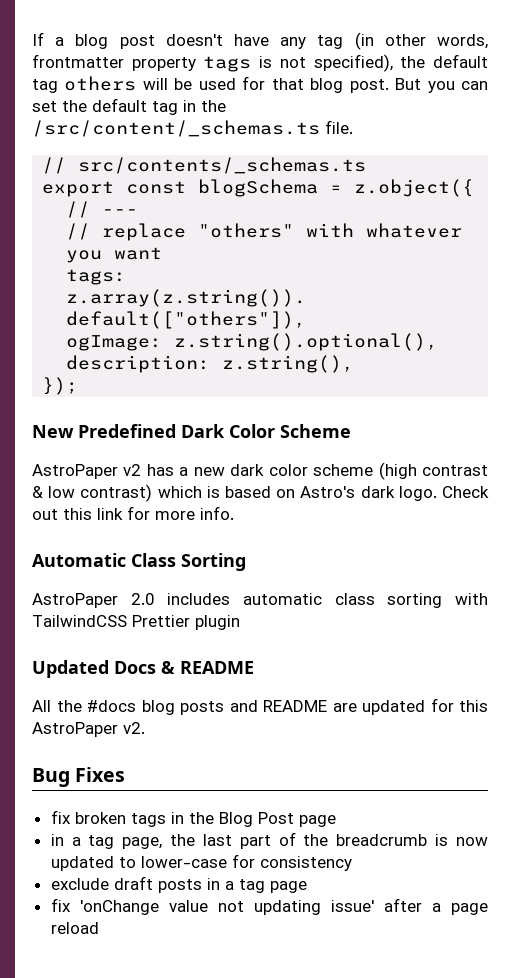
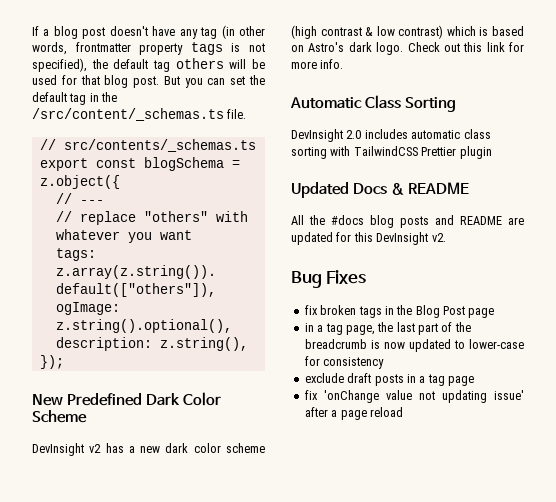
- AstroPaper v2 has a new dark color scheme (high contrast & low contrast) which is based on Astro's dark logo.
+ DevInsight v2 has a new dark color scheme (high contrast & low contrast) which is based on Astro's dark logo.
- AstroPaper 2.0 includes automatic class sorting with TailwindCSS Prettier plugin
+ DevInsight 2.0 includes automatic class sorting with TailwindCSS Prettier plugin
- All the #docs blog posts and README are updated for this AstroPaper v2.
+ All the #docs blog posts and README are updated for this DevInsight v2.

